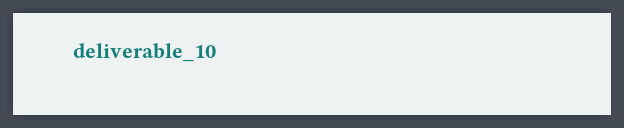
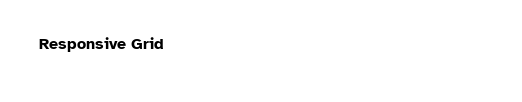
- deliverable_10
+ Responsive Grid

